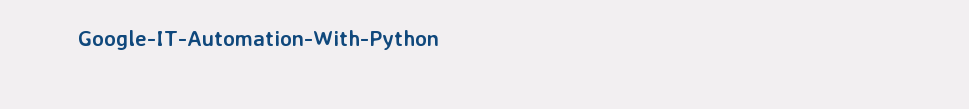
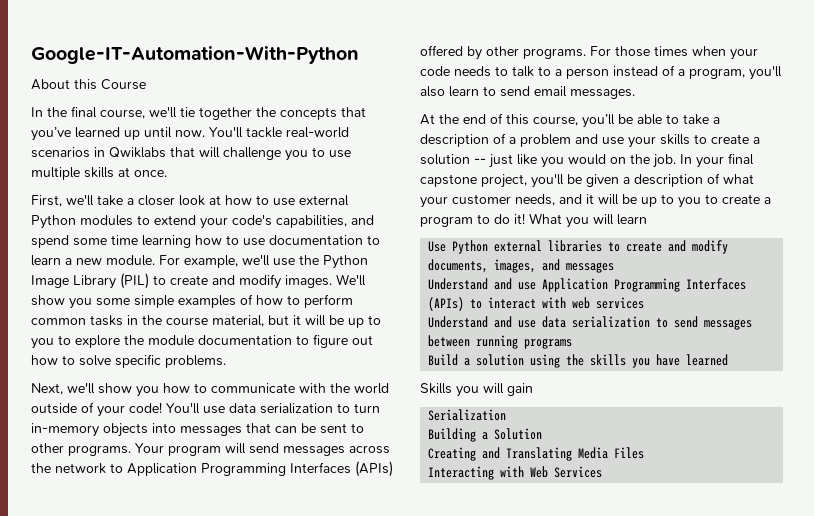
+ About this Course
+ In the final course, we'll tie together the concepts that you’ve learned up until now. You'll tackle real-world scenarios in Qwiklabs that will challenge you to use multiple skills at once.
+ First, we'll take a closer look at how to use external Python modules to extend your code's capabilities, and spend some time learning how to use documentation to learn a new module. For example, we'll use the Python Image Library (PIL) to create and modify images. We'll show you some simple examples of how to perform common tasks in the course material, but it will be up to you to explore the module documentation to figure out how to solve specific problems.
+ Next, we'll show you how to communicate with the world outside of your code! You'll use data serialization to turn in-memory objects into messages that can be sent to other programs. Your program will send messages across the network to Application Programming Interfaces (APIs) offered by other programs. For those times when your code needs to talk to a person instead of a program, you'll also learn to send email messages.
+ At the end of this course, you’ll be able to take a description of a problem and use your skills to create a solution -- just like you would on the job. In your final capstone project, you'll be given a description of what your customer needs, and it will be up to you to create a program to do it! What you will learn
+ Use Python external libraries to create and modify documents, images, and messages
+ Understand and use Application Programming Interfaces (APIs) to interact with web services
+ Understand and use data serialization to send messages between running programs
+ Build a solution using the skills you have learned
+ Skills you will gain
+ Serialization
+ Building a Solution
+ Creating and Translating Media Files
+ Interacting with Web Services

